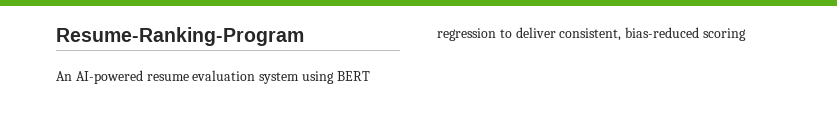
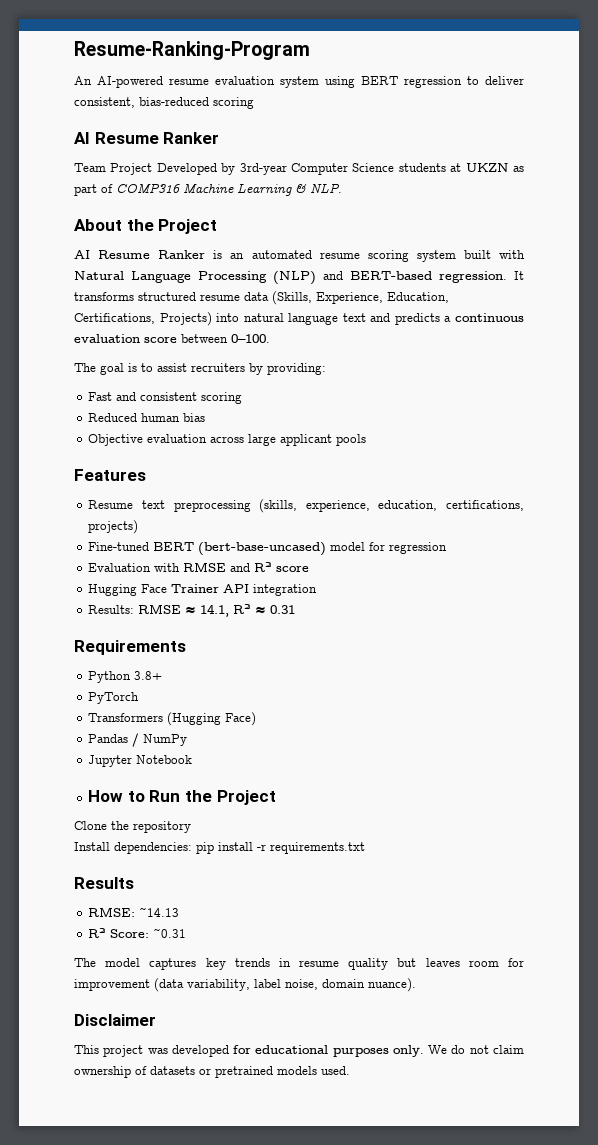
  An AI-powered resume evaluation system using BERT regression to deliver consistent, bias-reduced scoring
+ AI Resume Ranker
+ Team Project Developed by 3rd-year Computer Science students at UKZN as part of COMP316 Machine Learning & NLP.
+ About the Project
+ AI Resume Ranker is an automated resume scoring system built with Natural Language Processing (NLP) and BERT-based regression. It transforms structured resume data (Skills, Experience, Education, Certifications, Projects) into natural language text and predicts a continuous evaluation score between 0–100.
+ The goal is to assist recruiters by providing:
+ Fast and consistent scoring
+ Reduced human bias
+ Objective evaluation across large applicant pools
+ Features
+ Resume text preprocessing (skills, experience, education, certifications, projects)
+ Fine-tuned BERT (bert-base-uncased) model for regression
+ Evaluation with RMSE and R² score
+ Hugging Face Trainer API integration
+ Results: RMSE ≈ 14.1, R² ≈ 0.31
+ Requirements
+ Python 3.8+
+ PyTorch
+ Transformers (Hugging Face)
+ Pandas / NumPy
+ Jupyter Notebook
+ How to Run the Project
+ Clone the repository
+ Install dependencies: pip install -r requirements.txt
+ Results
+ RMSE: ~14.13
+ R² Score: ~0.31
+ The model captures key trends in resume quality but leaves room for improvement (data variability, label noise, domain nuance).
+ Disclaimer
+ This project was developed for educational purposes only. We do not claim ownership of datasets or pretrained models used.

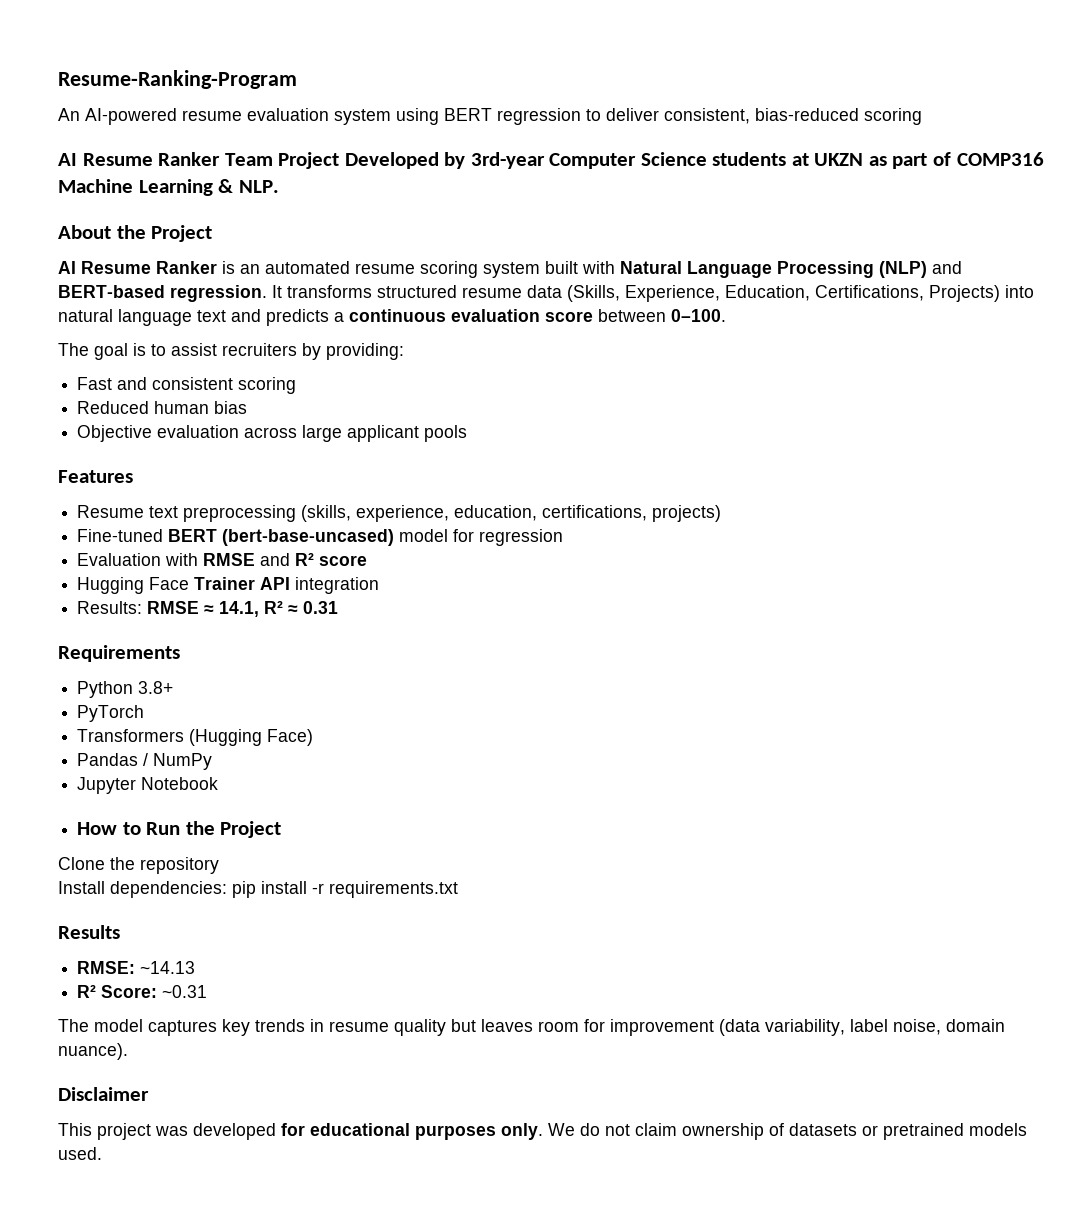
  An AI-powered resume evaluation system using BERT regression to deliver consistent, bias-reduced scoring
- AI Resume Ranker
- Team Project Developed by 3rd-year Computer Science students at UKZN as part of COMP316 Machine Learning & NLP.
+ AI Resume Ranker Team Project Developed by 3rd-year Computer Science students at UKZN as part of COMP316 Machine Learning & NLP.

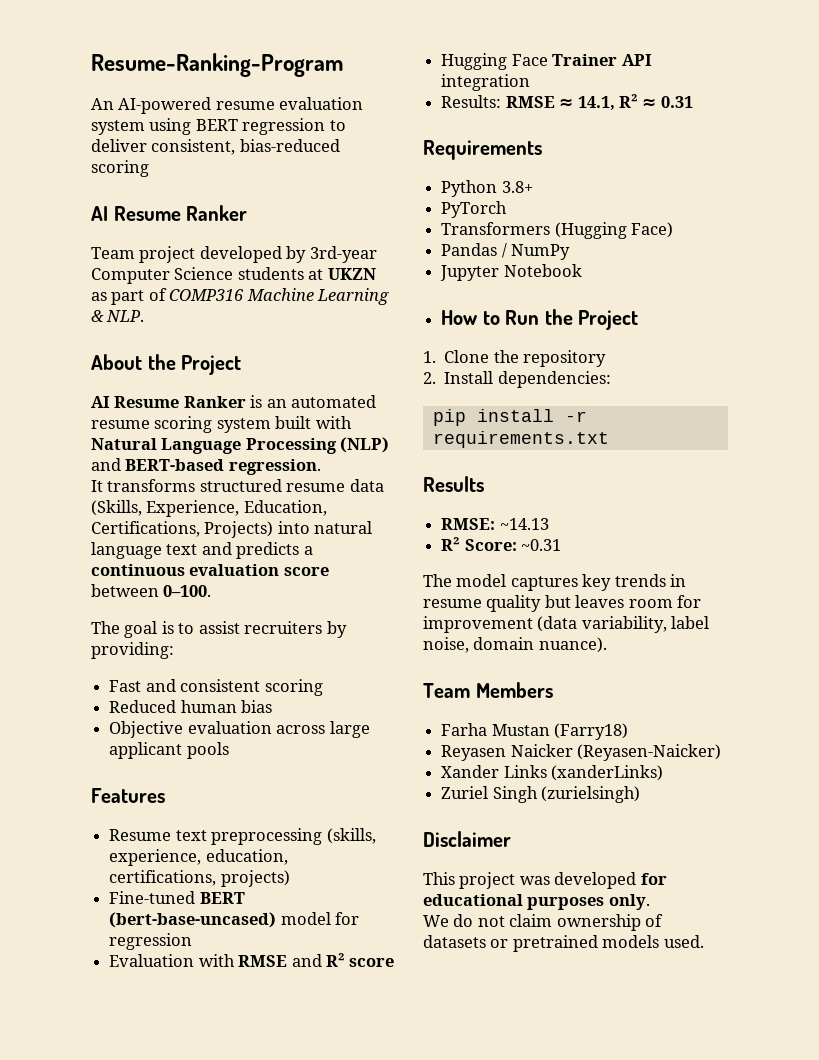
  An AI-powered resume evaluation system using BERT regression to deliver consistent, bias-reduced scoring
- AI Resume Ranker Team Project Developed by 3rd-year Computer Science students at UKZN as part of COMP316 Machine Learning & NLP.
+ AI Resume Ranker
+ Team project developed by 3rd-year Computer Science students at UKZN as part of COMP316 Machine Learning & NLP.
- AI Resume Ranker is an automated resume scoring system built with Natural Language Processing (NLP) and BERT-based regression. It transforms structured resume data (Skills, Experience, Education, Certifications, Projects) into natural language text and predicts a continuous evaluation score between 0–100.
+ AI Resume Ranker is an automated resume scoring system built with Natural Language Processing (NLP) and BERT-based regression.
+ It transforms structured resume data (Skills, Experience, Education, Certifications, Projects) into natural language text and predicts a continuous evaluation score between 0–100.
- Clone the repository
+ 1. Clone the repository
- Install dependencies: pip install -r requirements.txt
+ 2. Install dependencies:
+ pip install -r requirements.txt
+ Team Members
+ Farha Mustan (Farry18)
+ Reyasen Naicker (Reyasen-Naicker)
+ Xander Links (xanderLinks)
+ Zuriel Singh (zurielsingh)
- This project was developed for educational purposes only. We do not claim ownership of datasets or pretrained models used.
+ This project was developed for educational purposes only.
+ We do not claim ownership of datasets or pretrained models used.

